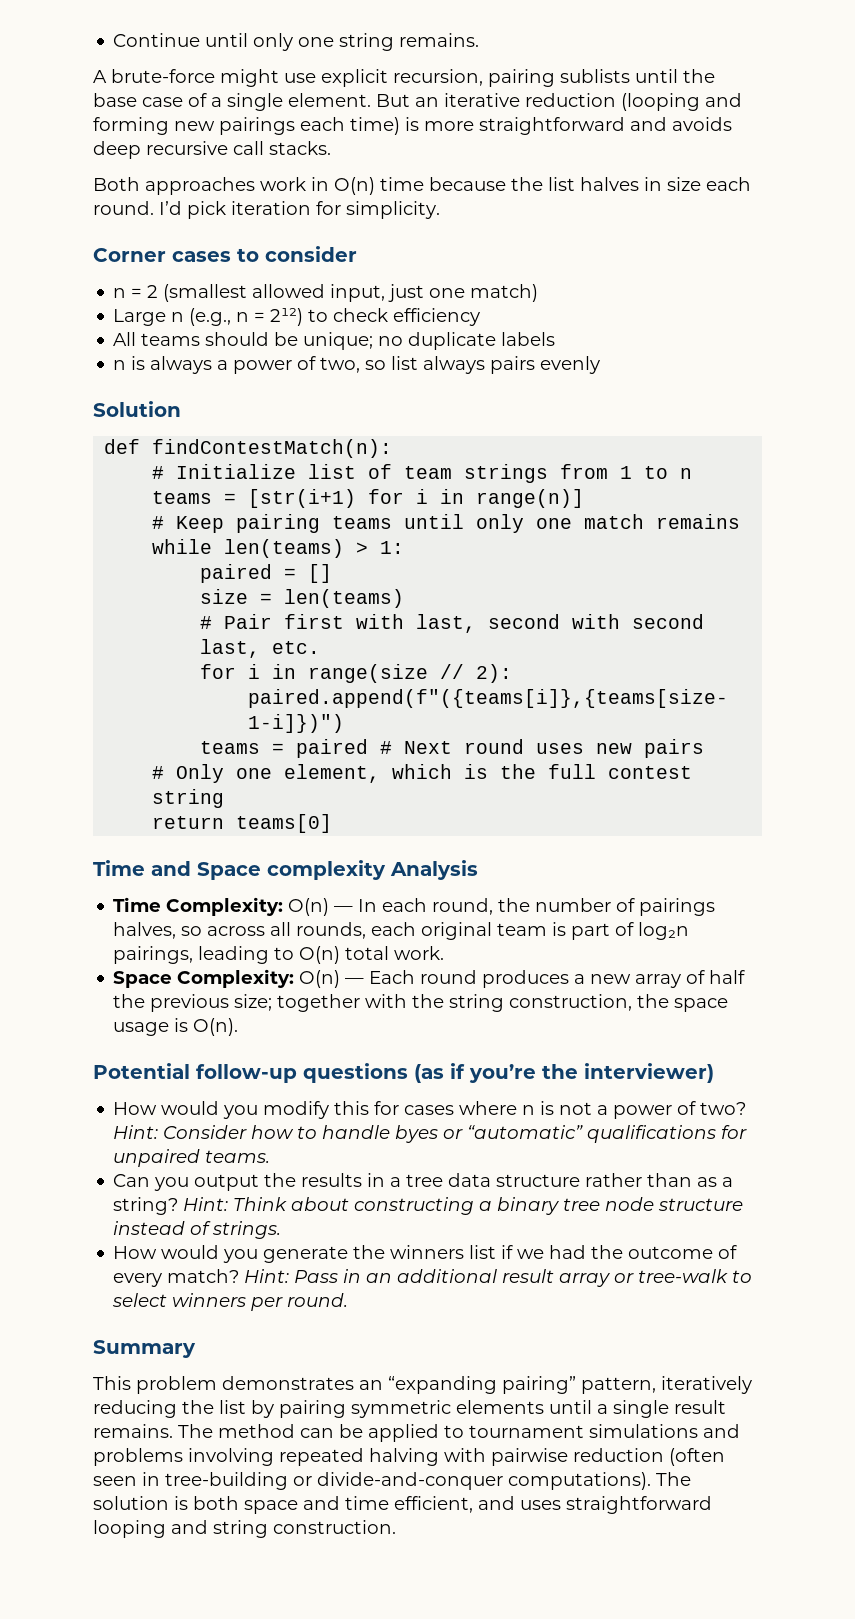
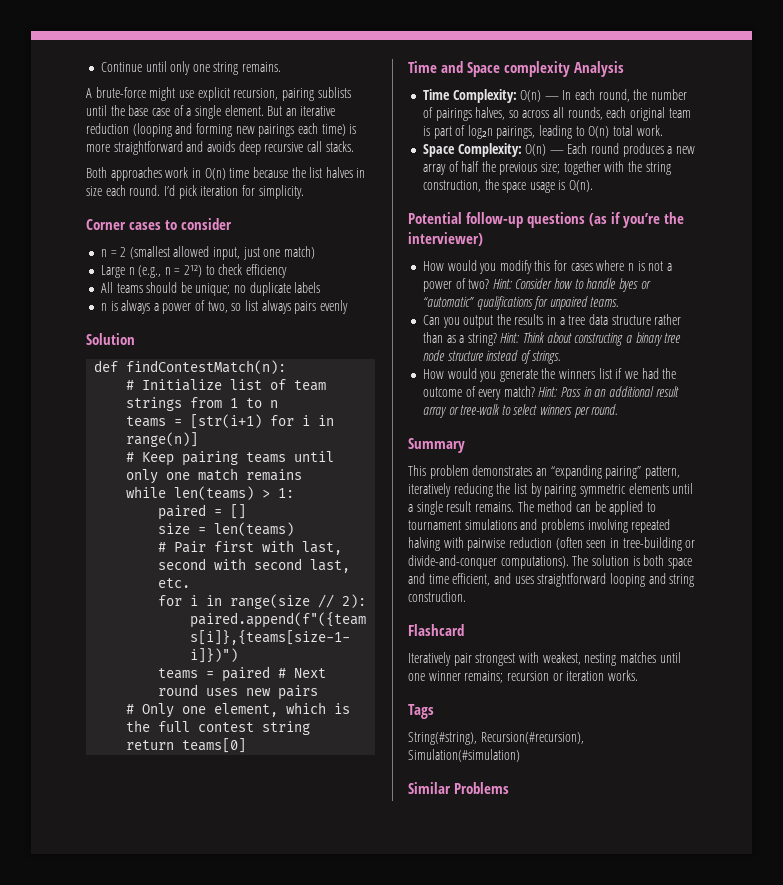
+ Flashcard
+ Iteratively pair strongest with weakest, nesting matches until one winner remains; recursion or iteration works.
+ Tags
+ String(#string), Recursion(#recursion), Simulation(#simulation)
+ Similar Problems

